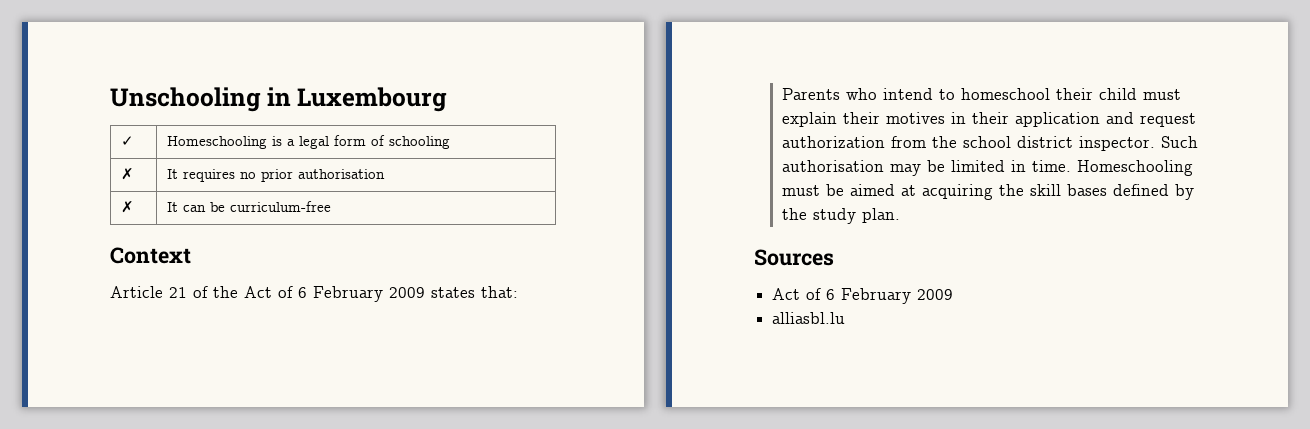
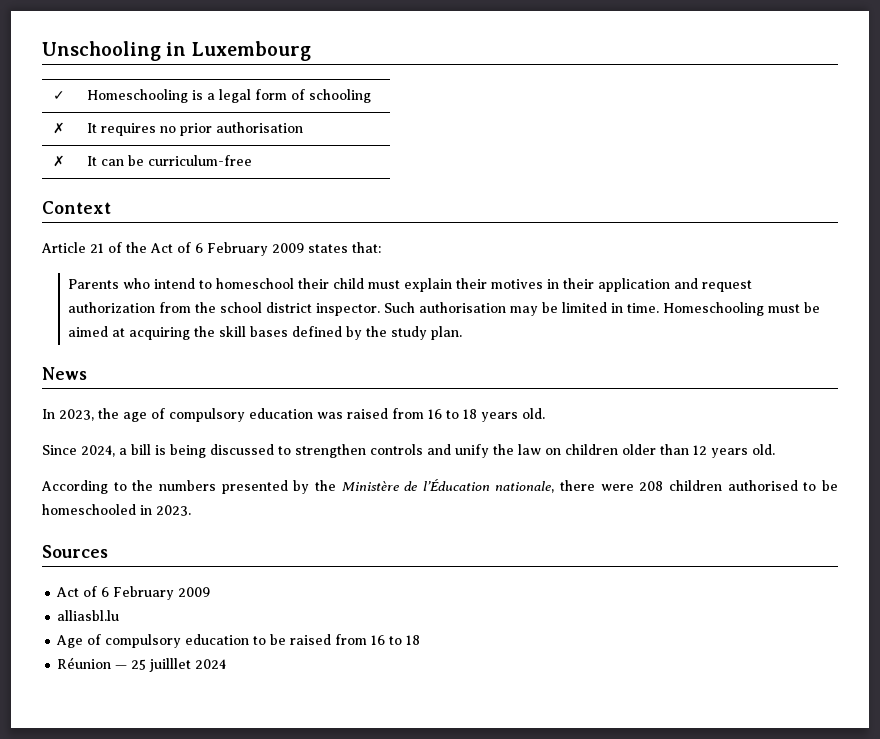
+ News
+ In 2023, the age of compulsory education was raised from 16 to 18 years old.
+ Since 2024, a bill is being discussed to strengthen controls and unify the law on children older than 12 years old.
+ According to the numbers presented by the Ministère de l’Éducation nationale, there were 208 children authorised to be homeschooled in 2023.
+ Age of compulsory education to be raised from 16 to 18
+ Réunion — 25 juilllet 2024

